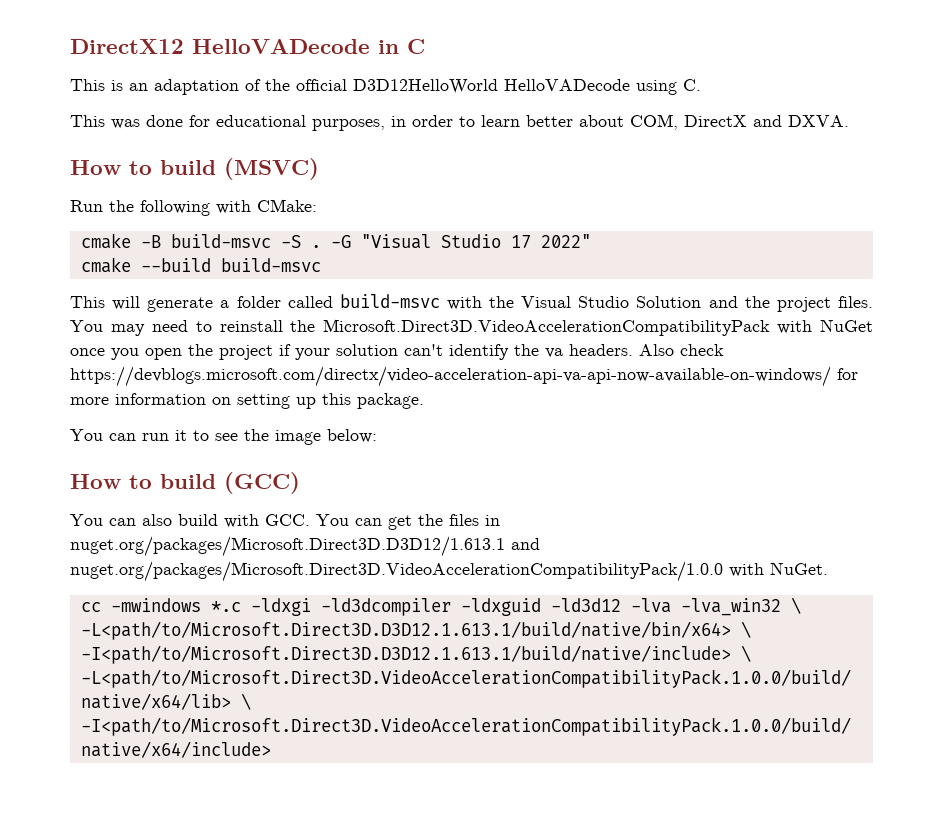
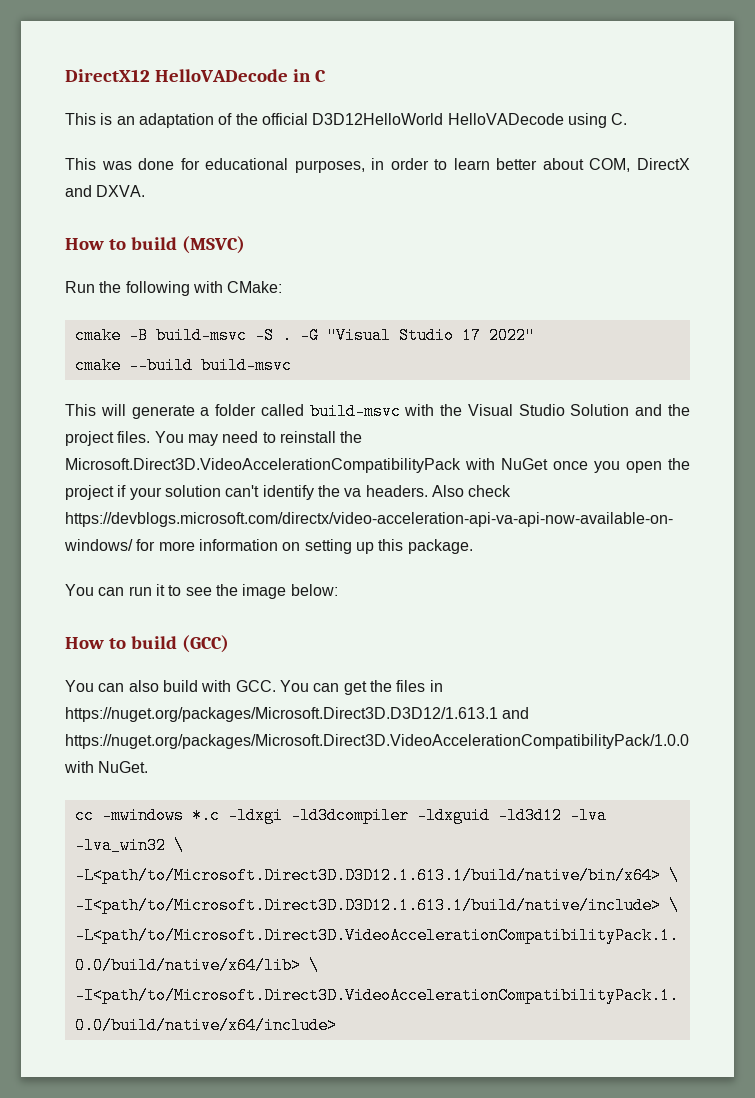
- You can also build with GCC. You can get the files in nuget.org/packages/Microsoft.Direct3D.D3D12/1.613.1 and nuget.org/packages/Microsoft.Direct3D.VideoAccelerationCompatibilityPack/1.0.0 with NuGet.
+ You can also build with GCC. You can get the files in https://nuget.org/packages/Microsoft.Direct3D.D3D12/1.613.1 and https://nuget.org/packages/Microsoft.Direct3D.VideoAccelerationCompatibilityPack/1.0.0 with NuGet.

